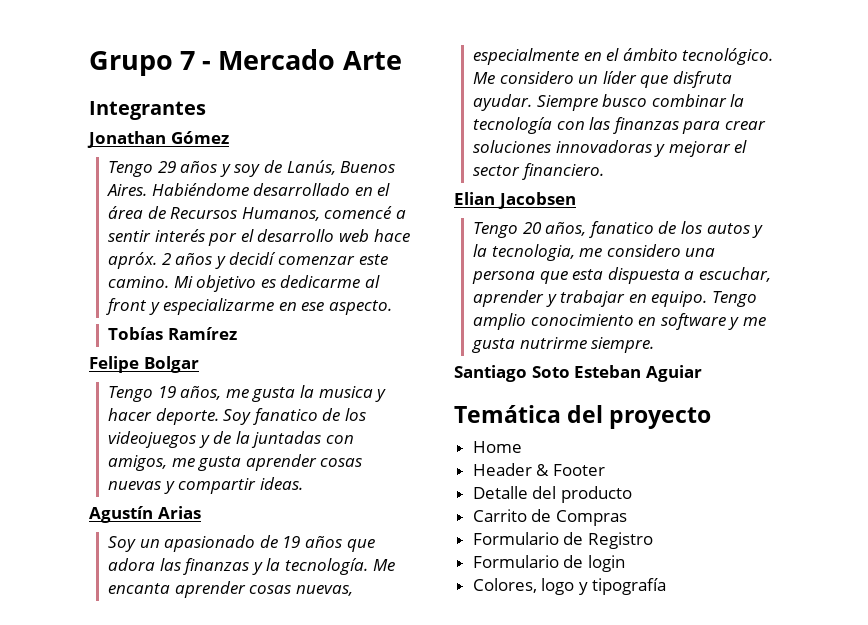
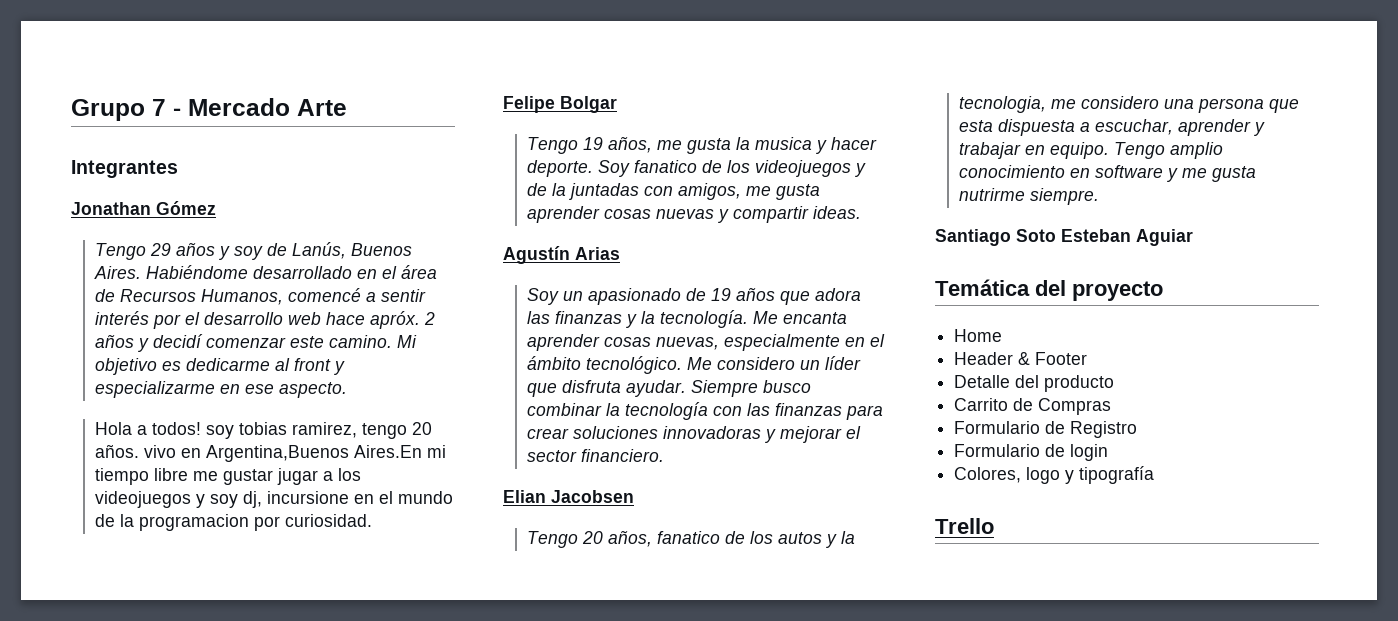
- Tobías Ramírez
+ Hola a todos! soy tobias ramirez, tengo 20 años. vivo en Argentina,Buenos Aires.En mi tiempo libre me gustar jugar a los videojuegos y soy dj, incursione en el mundo de la programacion por curiosidad.
+ Trello

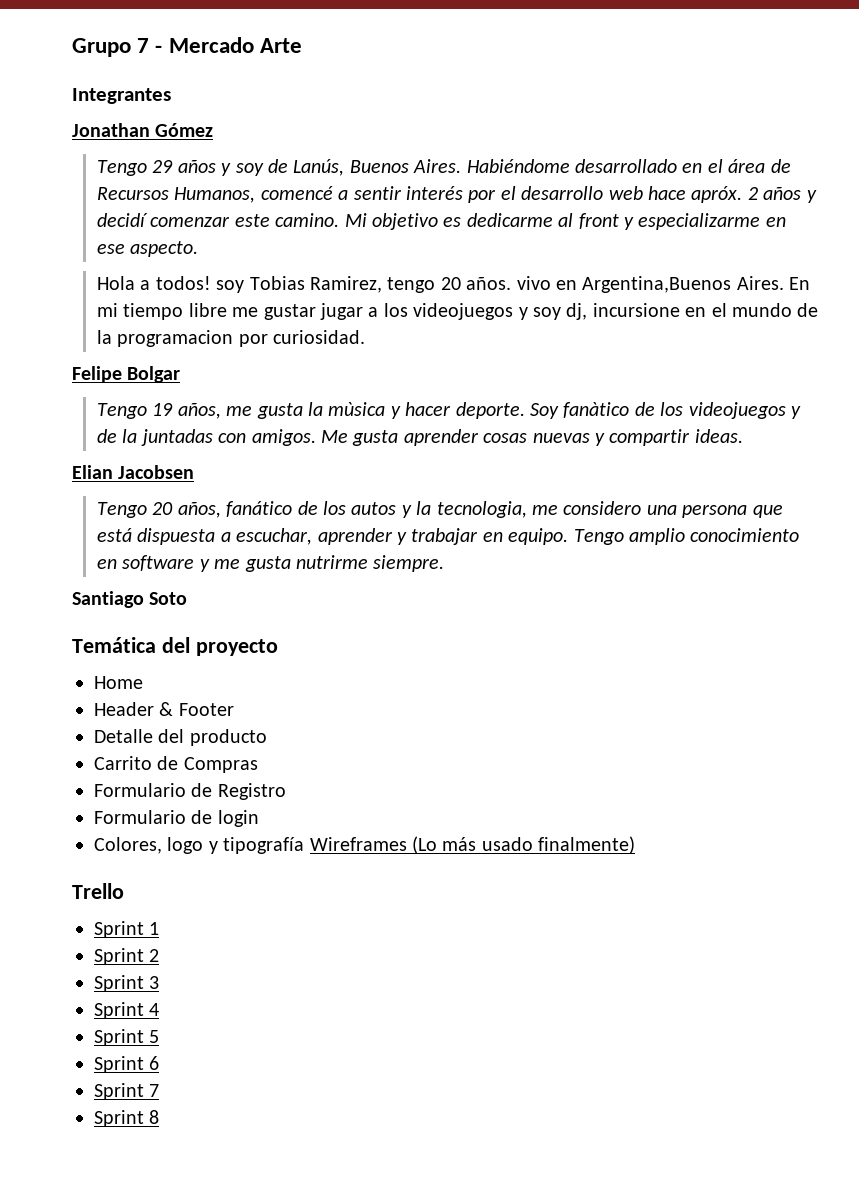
- Hola a todos! soy tobias ramirez, tengo 20 años. vivo en Argentina,Buenos Aires.En mi tiempo libre me gustar jugar a los videojuegos y soy dj, incursione en el mundo de la programacion por curiosidad.
+ Hola a todos! soy Tobias Ramirez, tengo 20 años. vivo en Argentina,Buenos Aires. En mi tiempo libre me gustar jugar a los videojuegos y soy dj, incursione en el mundo de la programacion por curiosidad.
- Tengo 19 años, me gusta la musica y hacer deporte.
+ Tengo 19 años, me gusta la mùsica y hacer deporte.
- Soy fanatico de los videojuegos y de la juntadas con amigos, me gusta aprender cosas nuevas y compartir ideas.
+ Soy fanàtico de los videojuegos y de la juntadas con amigos. Me gusta aprender cosas nuevas y compartir ideas.
- Agustín Arias
- Soy un apasionado de 19 años que adora las finanzas y la tecnología. Me encanta aprender cosas nuevas, especialmente en el ámbito tecnológico. Me considero un líder que disfruta ayudar. Siempre busco combinar la tecnología con las finanzas para crear soluciones innovadoras y mejorar el sector financiero.
- Tengo 20 años, fanatico de los autos y la tecnologia, me considero una persona que esta dispuesta a escuchar, aprender y trabajar en equipo.
+ Tengo 20 años, fanático de los autos y la tecnologia, me considero una persona que está dispuesta a escuchar, aprender y trabajar en equipo.
- Santiago Soto Esteban Aguiar
+ Santiago Soto
- Colores, logo y tipografía
+ Colores, logo y tipografía Wireframes (Lo más usado finalmente)
  Trello
+ Sprint 1
+ Sprint 2
+ Sprint 3
+ Sprint 4
+ Sprint 5
+ Sprint 6
+ Sprint 7
+ Sprint 8

